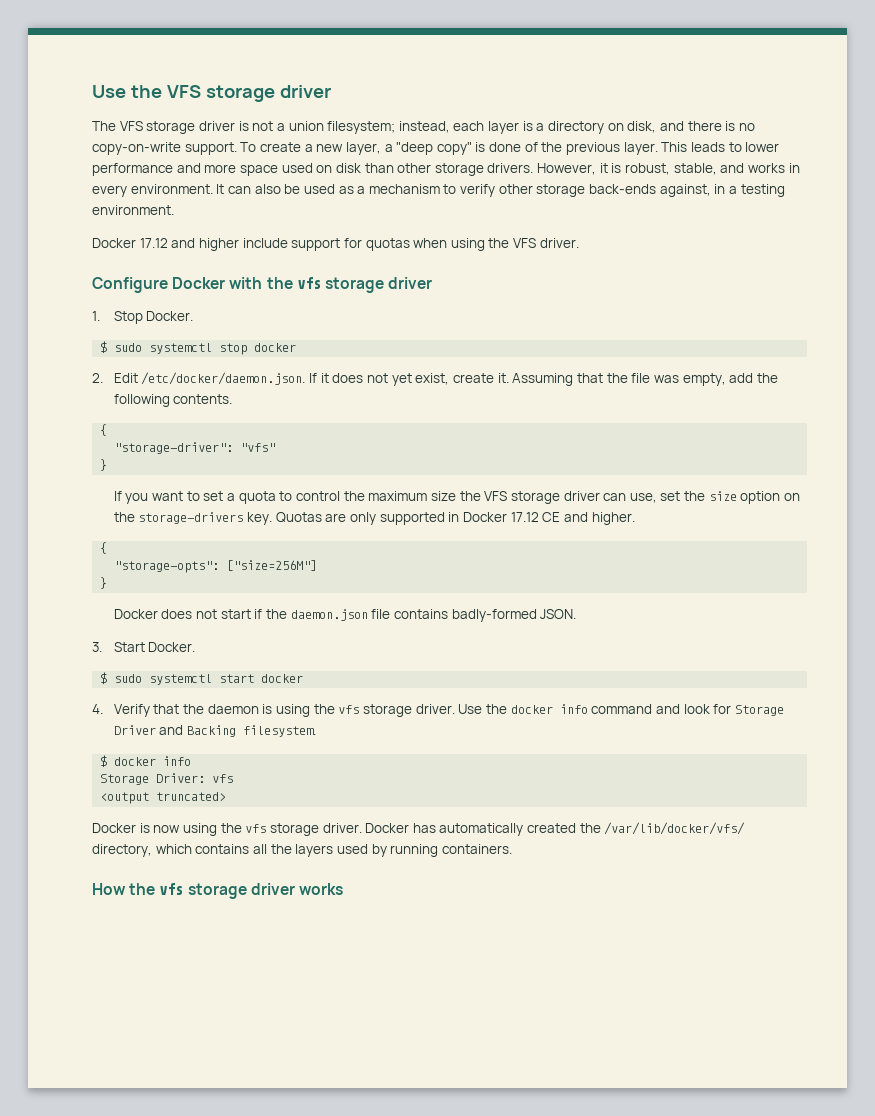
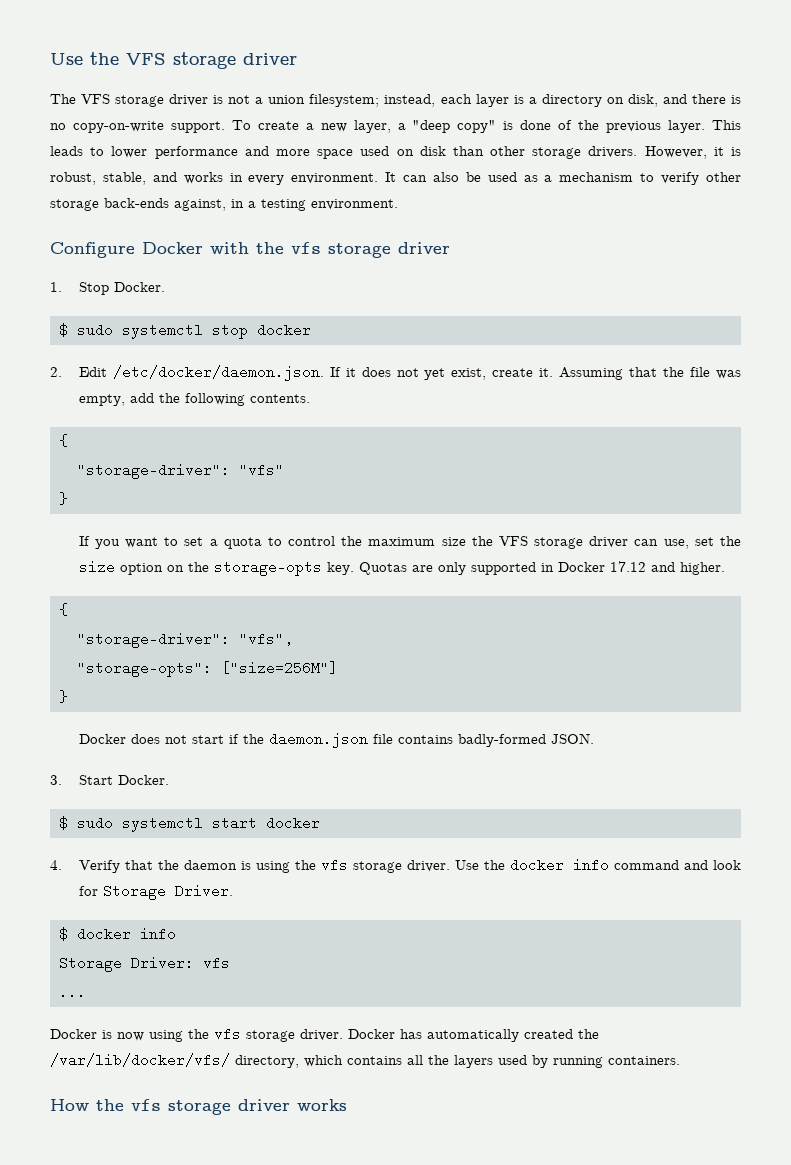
- Docker 17.12 and higher include support for quotas when using the VFS driver.
- If you want to set a quota to control the maximum size the VFS storage driver can use, set the size option on the storage-drivers key.
+ If you want to set a quota to control the maximum size the VFS storage driver can use, set the size option on the storage-opts key.
- Quotas are only supported in Docker 17.12 CE and higher.
+ Quotas are only supported in Docker 17.12 and higher.
+ "storage-driver": "vfs",
- Use the docker info command and look for Storage Driver and Backing filesystem.
+ Use the docker info command and look for Storage Driver.
- <output truncated>
+ ...

